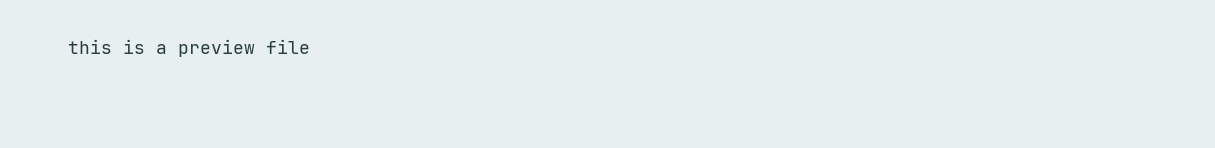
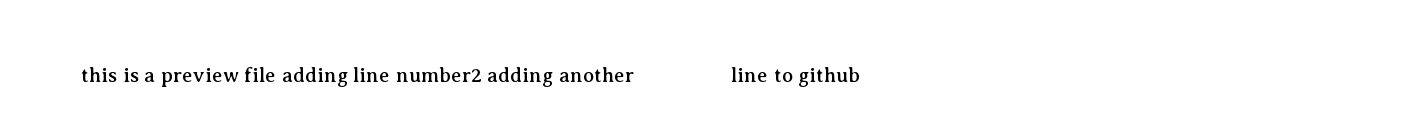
- this is a preview file
+ this is a preview file adding line number2 adding another line to github

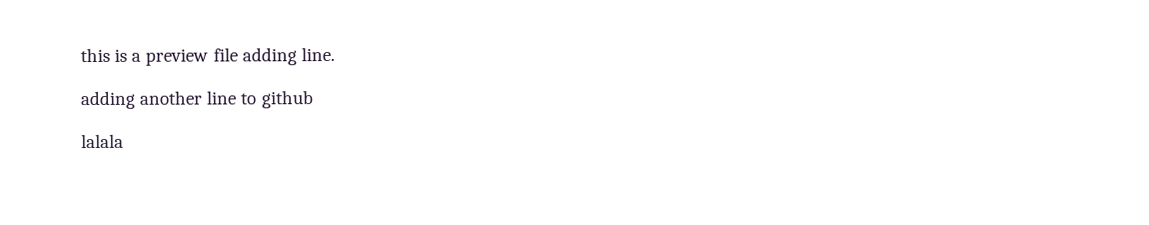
- this is a preview file adding line number2 adding another line to github
+ this is a preview file adding line.
+ adding another line to github
+ lalala

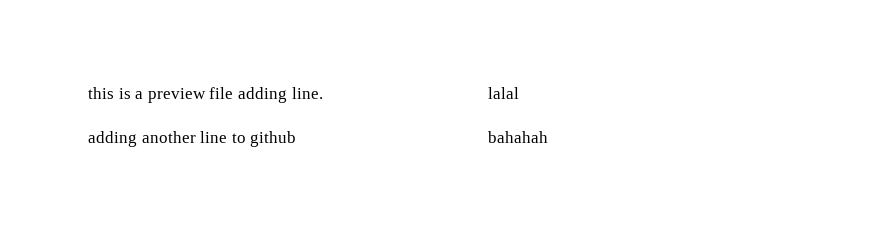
- lalala
+ lalal
+ bahahah

